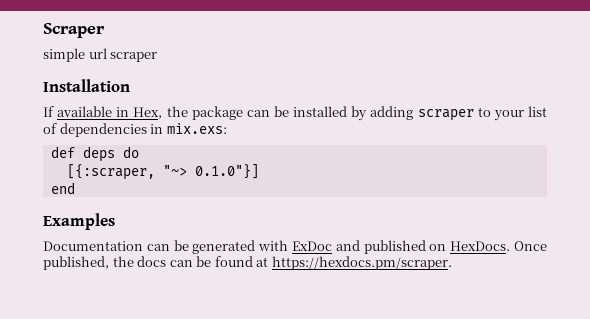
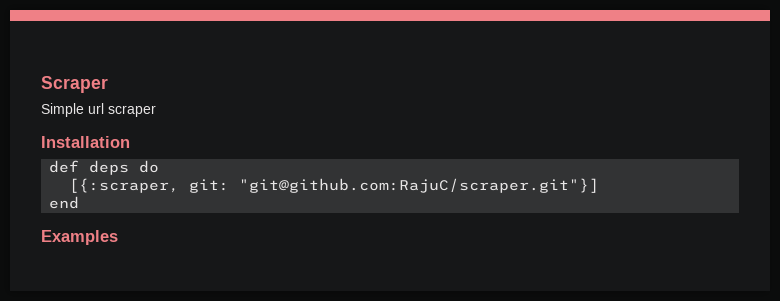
- simple url scraper
+ Simple url scraper
- If available in Hex, the package can be installed by adding scraper to your list of dependencies in mix.exs:
- [{:scraper, "~> 0.1.0"}]
+ [{:scraper, git: "git@github.com:RajuC/scraper.git"}]
- Documentation can be generated with ExDoc and published on HexDocs. Once published, the docs can be found at https://hexdocs.pm/scraper.

